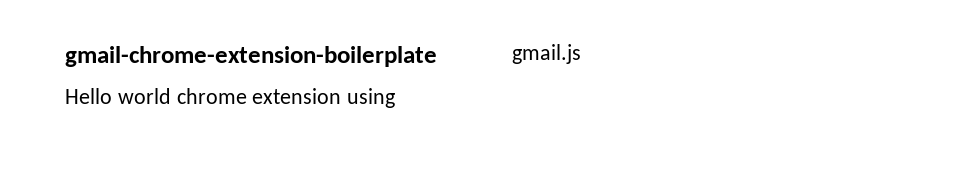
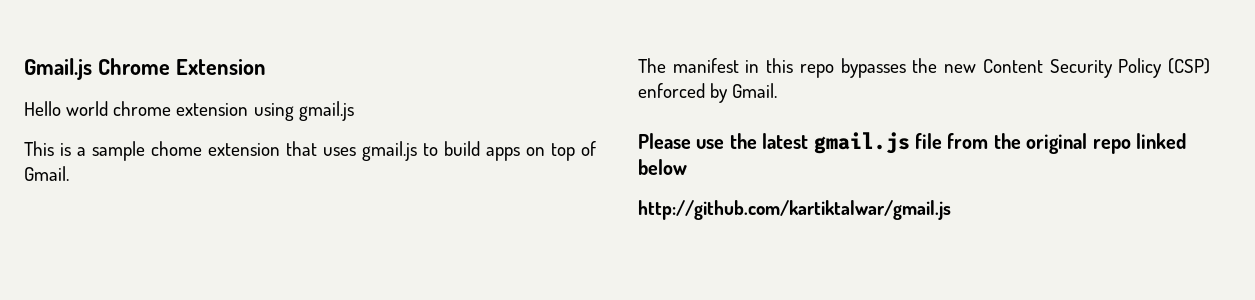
- gmail-chrome-extension-boilerplate
+ Gmail.js Chrome Extension
+ This is a sample chome extension that uses gmail.js to build apps on top of Gmail.
+ The manifest in this repo bypasses the new Content Security Policy (CSP) enforced by Gmail.
+ Please use the latest gmail.js file from the original repo linked below
+ http://github.com/kartiktalwar/gmail.js

